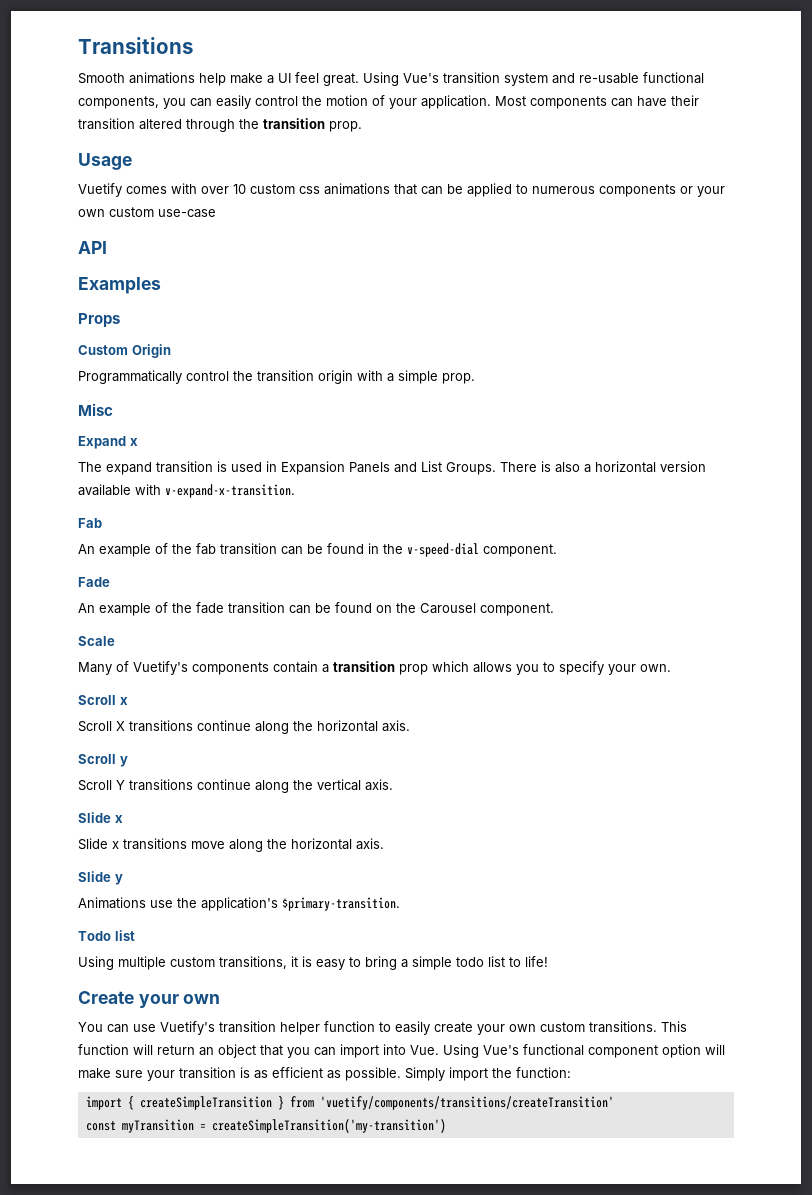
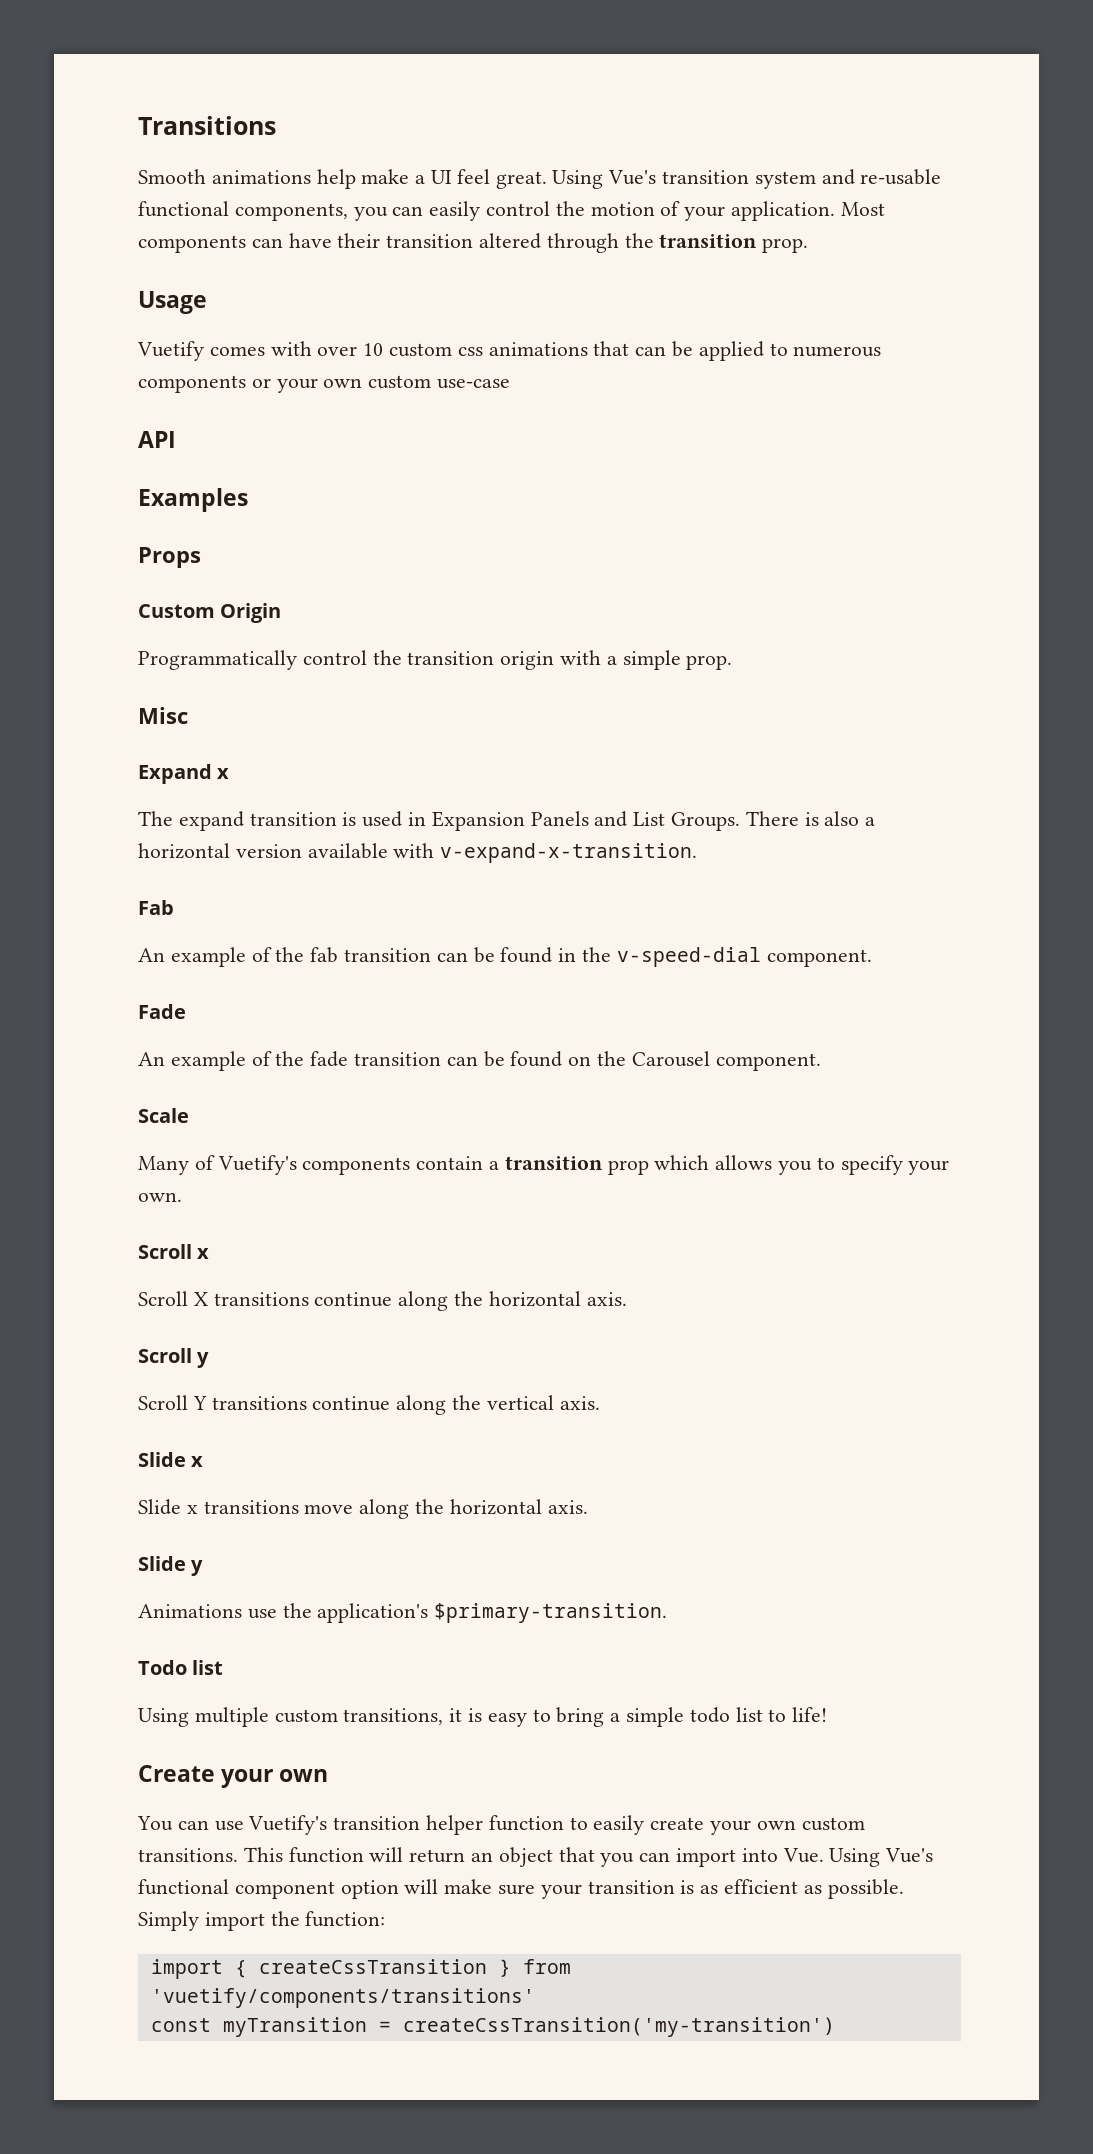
- import { createSimpleTransition } from 'vuetify/components/transitions/createTransition'
+ import { createCssTransition } from 'vuetify/components/transitions'
- const myTransition = createSimpleTransition('my-transition')
+ const myTransition = createCssTransition('my-transition')

